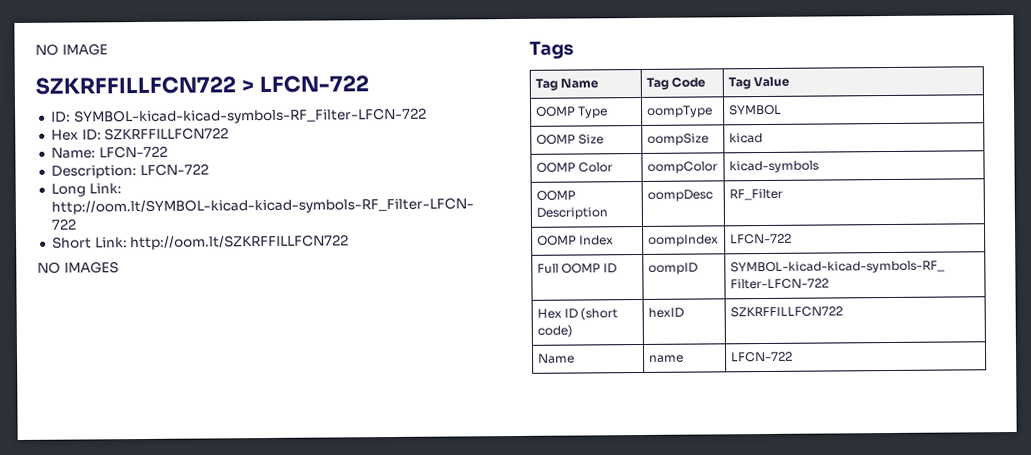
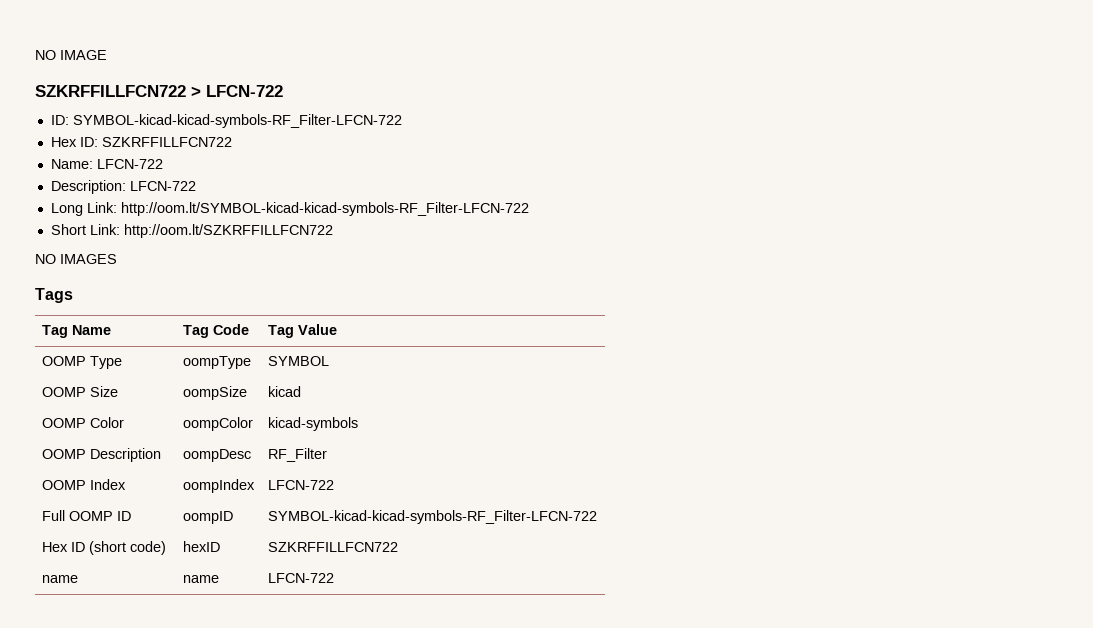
- Name | name | LFCN-722
+ name | name | LFCN-722

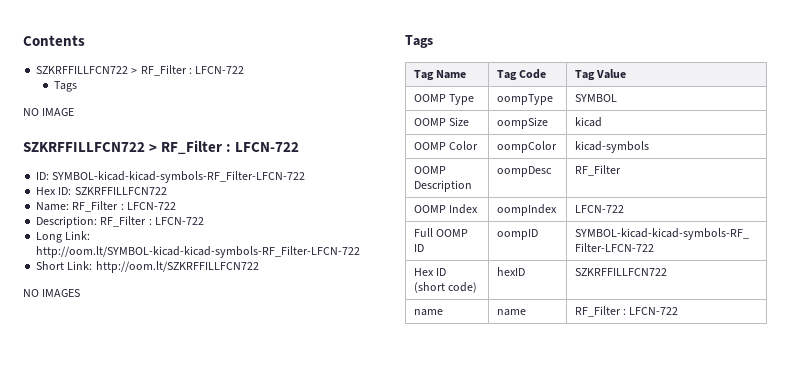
+ Contents
+ SZKRFFILLFCN722 > RF_Filter : LFCN-722
+ Tags
  NO IMAGE
- SZKRFFILLFCN722 > LFCN-722
+ SZKRFFILLFCN722 > RF_Filter : LFCN-722
- Name: LFCN-722
+ Name: RF_Filter : LFCN-722
- Description: LFCN-722
+ Description: RF_Filter : LFCN-722
- name | name | LFCN-722
+ name | name | RF_Filter : LFCN-722

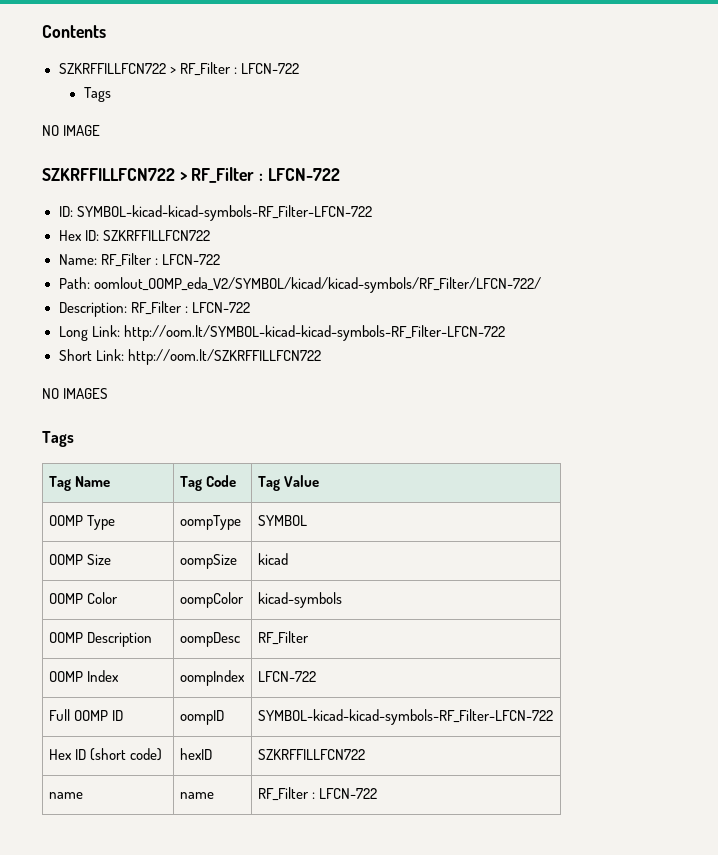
+ Path: oomlout_OOMP_eda_V2/SYMBOL/kicad/kicad-symbols/RF_Filter/LFCN-722/

